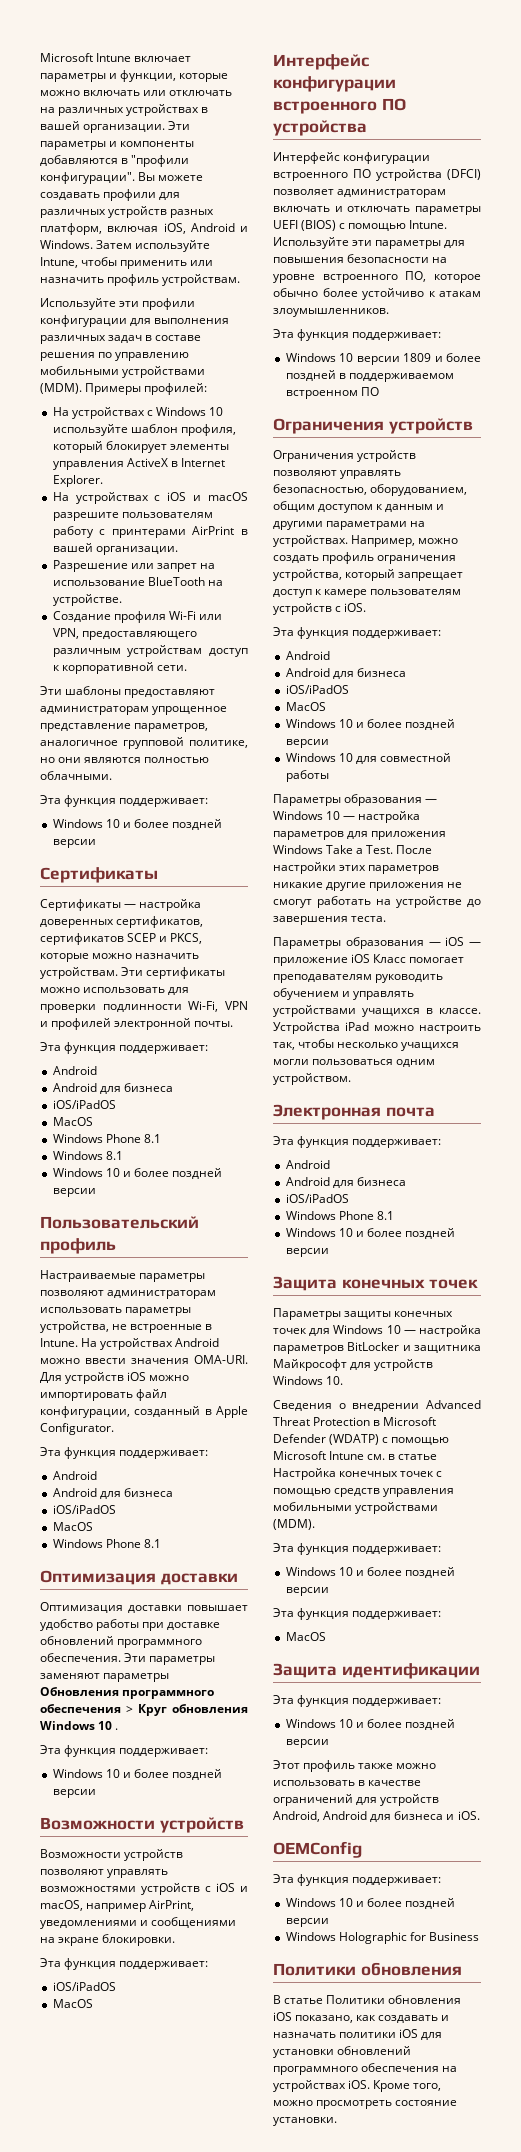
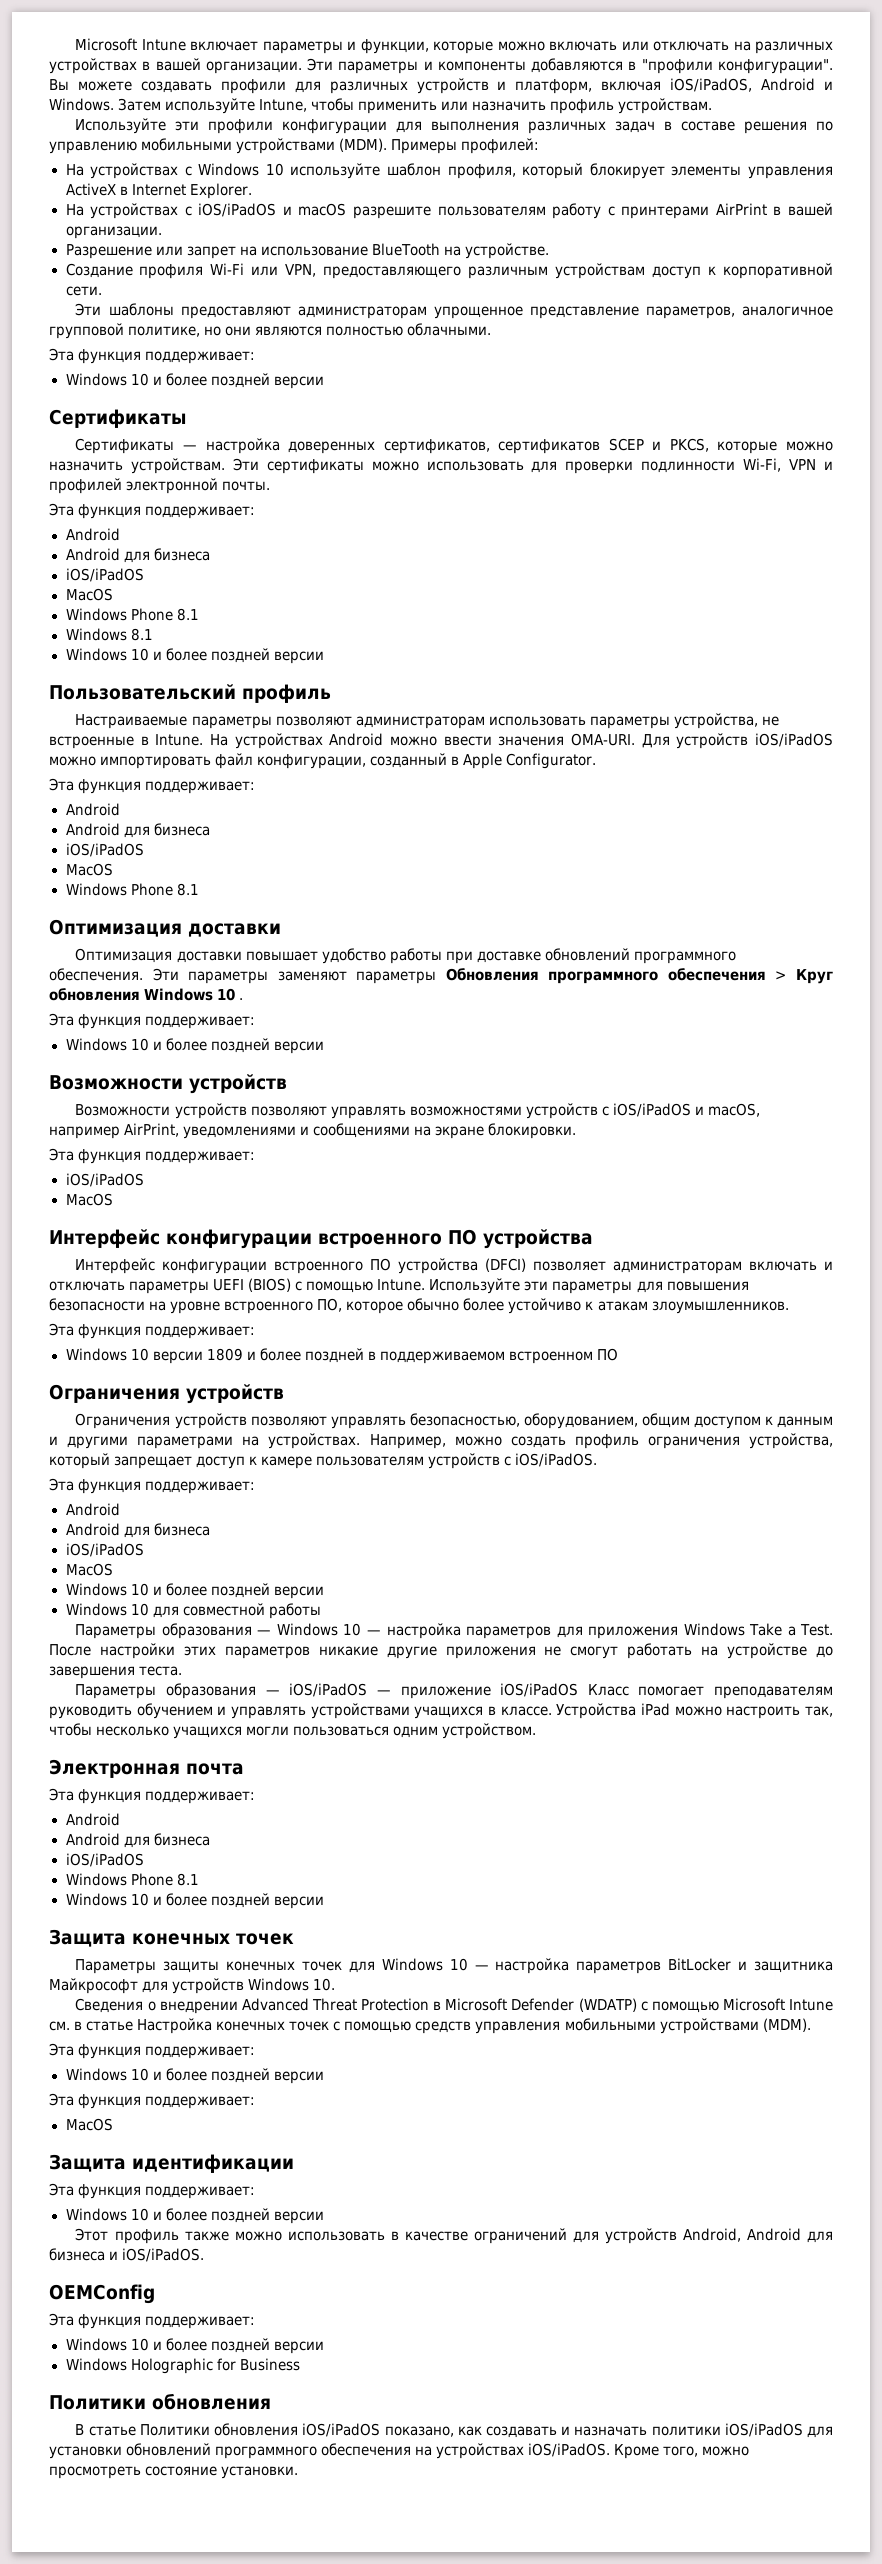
- Вы можете создавать профили для различных устройств разных платформ, включая iOS, Android и Windows.
+ Вы можете создавать профили для различных устройств и платформ, включая iOS/iPadOS, Android и Windows.
- На устройствах с iOS и macOS разрешите пользователям работу с принтерами AirPrint в вашей организации.
+ На устройствах с iOS/iPadOS и macOS разрешите пользователям работу с принтерами AirPrint в вашей организации.
- Для устройств iOS можно импортировать файл конфигурации, созданный в Apple Configurator.
+ Для устройств iOS/iPadOS можно импортировать файл конфигурации, созданный в Apple Configurator.
- Возможности устройств позволяют управлять возможностями устройств с iOS и macOS, например AirPrint, уведомлениями и сообщениями на экране блокировки.
+ Возможности устройств позволяют управлять возможностями устройств с iOS/iPadOS и macOS, например AirPrint, уведомлениями и сообщениями на экране блокировки.
- Например, можно создать профиль ограничения устройства, который запрещает доступ к камере пользователям устройств с iOS.
+ Например, можно создать профиль ограничения устройства, который запрещает доступ к камере пользователям устройств с iOS/iPadOS.
- Параметры образования — iOS — приложение iOS Класс помогает преподавателям руководить обучением и управлять устройствами учащихся в классе.
+ Параметры образования — iOS/iPadOS — приложение iOS/iPadOS Класс помогает преподавателям руководить обучением и управлять устройствами учащихся в классе.
- Этот профиль также можно использовать в качестве ограничений для устройств Android, Android для бизнеса и iOS.
+ Этот профиль также можно использовать в качестве ограничений для устройств Android, Android для бизнеса и iOS/iPadOS.
- В статье Политики обновления iOS показано, как создавать и назначать политики iOS для установки обновлений программного обеспечения на устройствах iOS.
+ В статье Политики обновления iOS/iPadOS показано, как создавать и назначать политики iOS/iPadOS для установки обновлений программного обеспечения на устройствах iOS/iPadOS.

